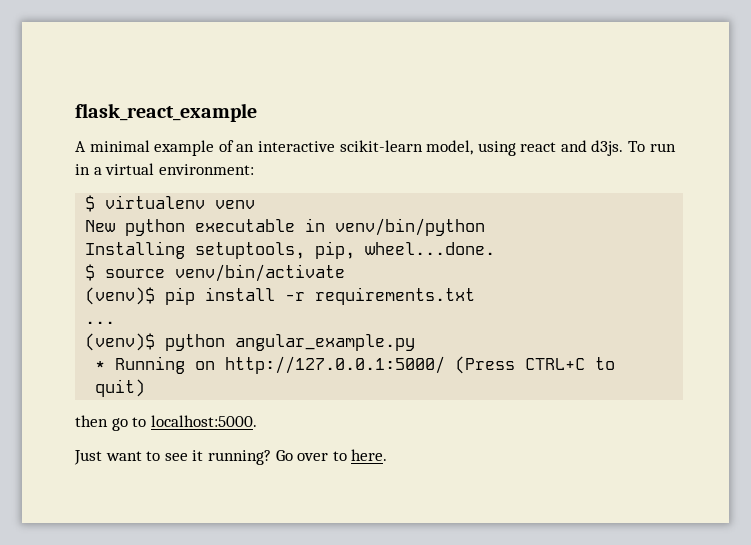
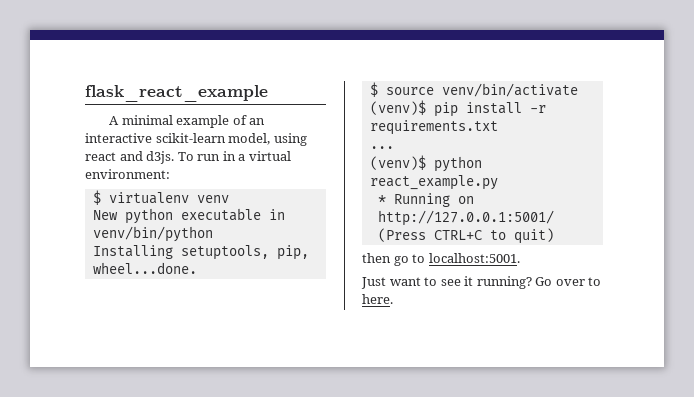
- (venv)$ python angular_example.py
+ (venv)$ python react_example.py
- * Running on http://127.0.0.1:5000/ (Press CTRL+C to quit)
+ * Running on http://127.0.0.1:5001/ (Press CTRL+C to quit)
- then go to localhost:5000.
+ then go to localhost:5001.

